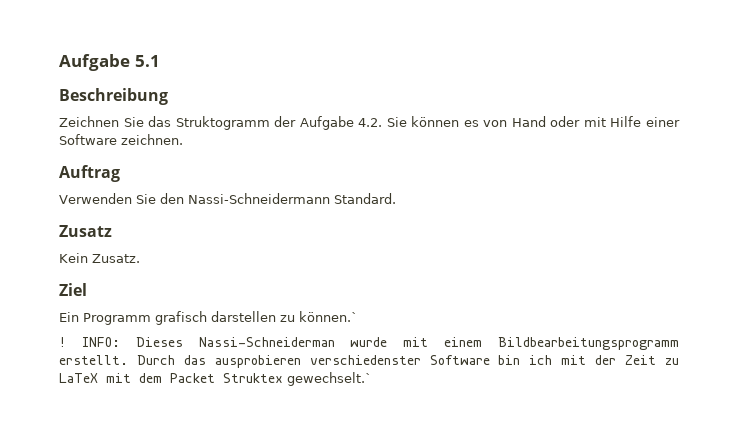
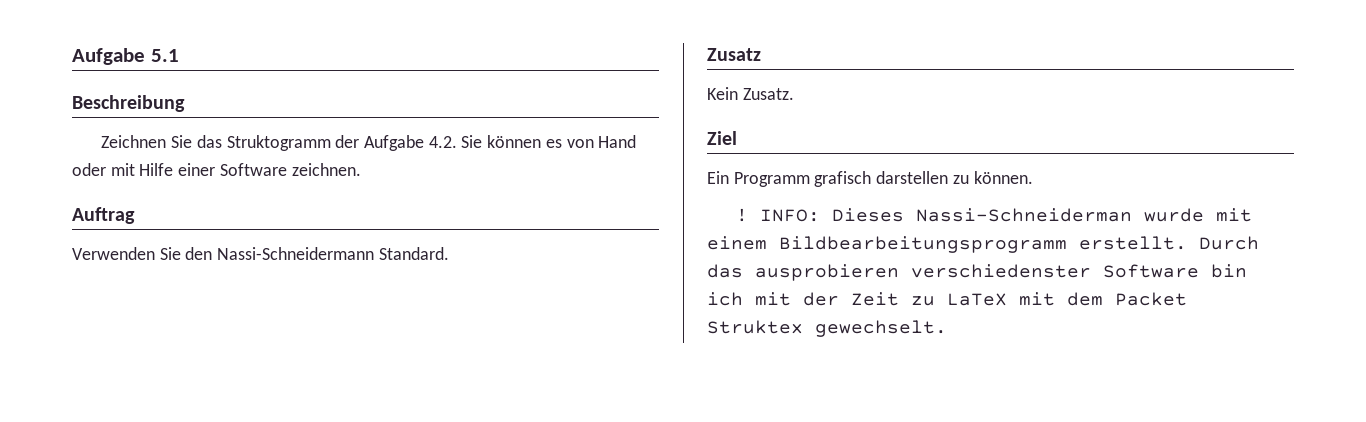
- Ein Programm grafisch darstellen zu können.`
+ Ein Programm grafisch darstellen zu können.
- Durch das ausprobieren verschiedenster Software bin ich mit der Zeit zu LaTeX mit dem Packet Struktex gewechselt.`
+ Durch das ausprobieren verschiedenster Software bin ich mit der Zeit zu LaTeX mit dem Packet Struktex gewechselt.

